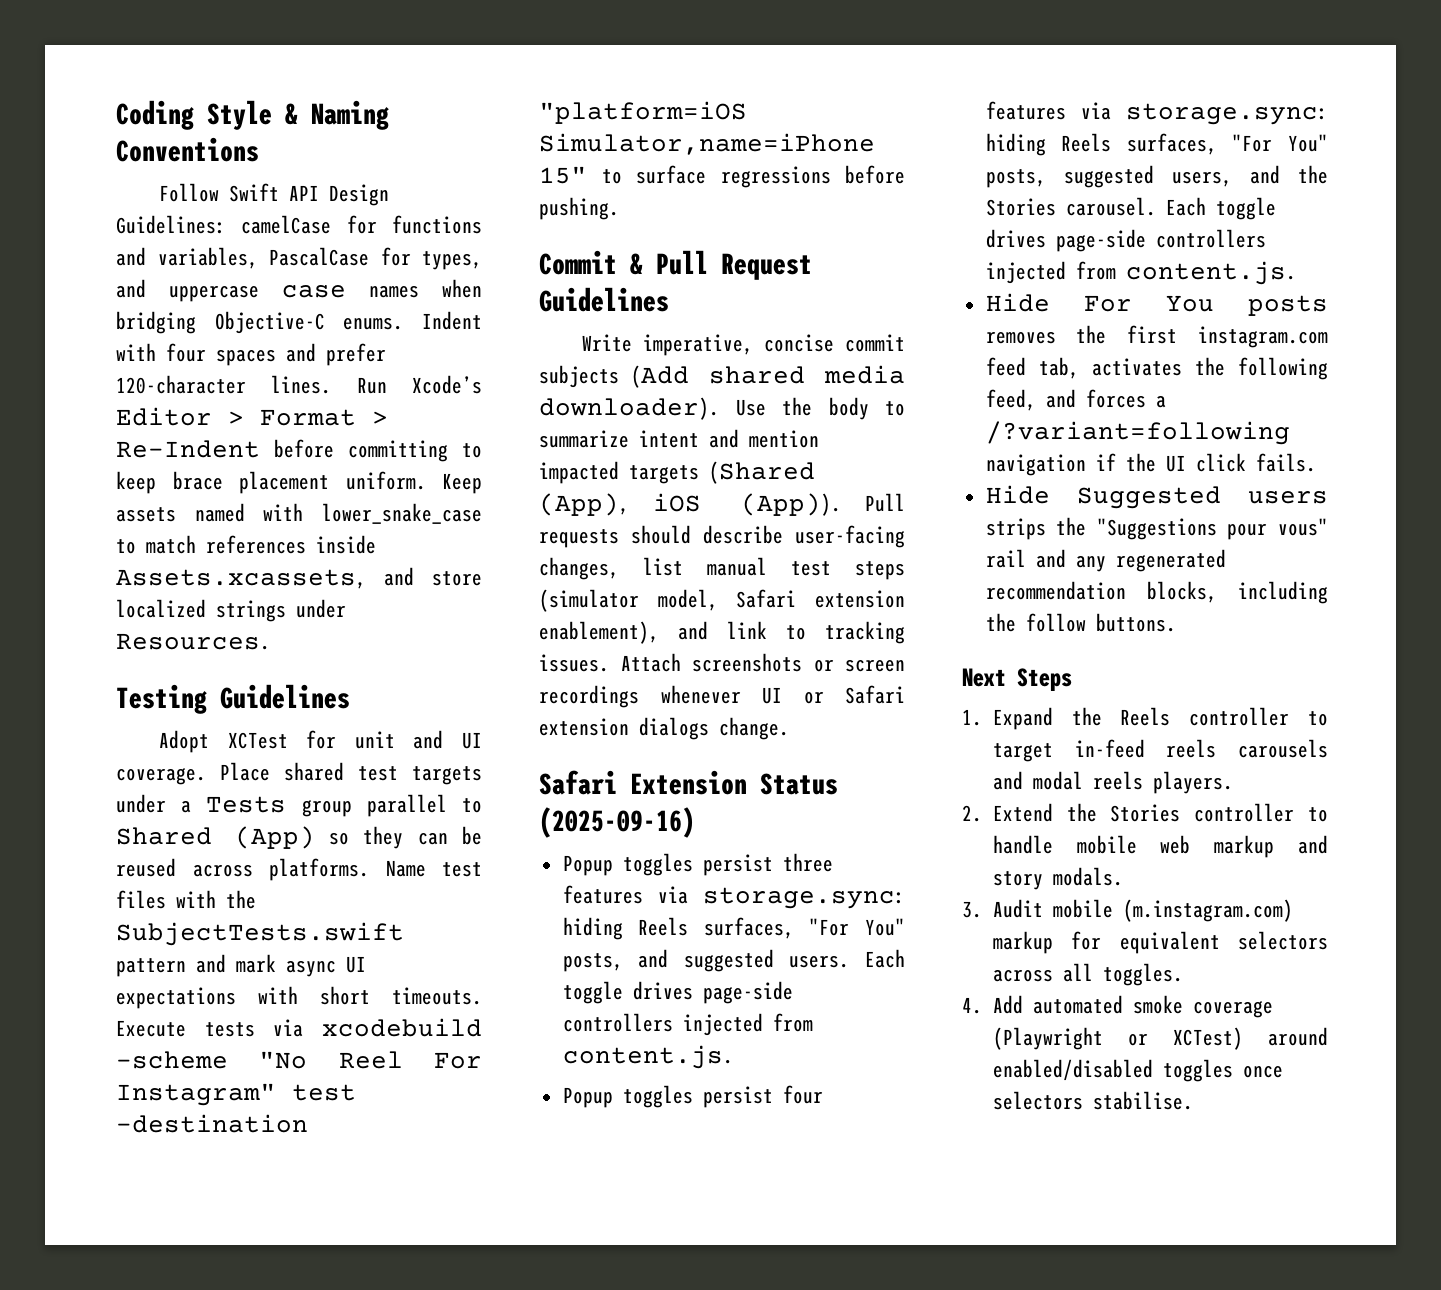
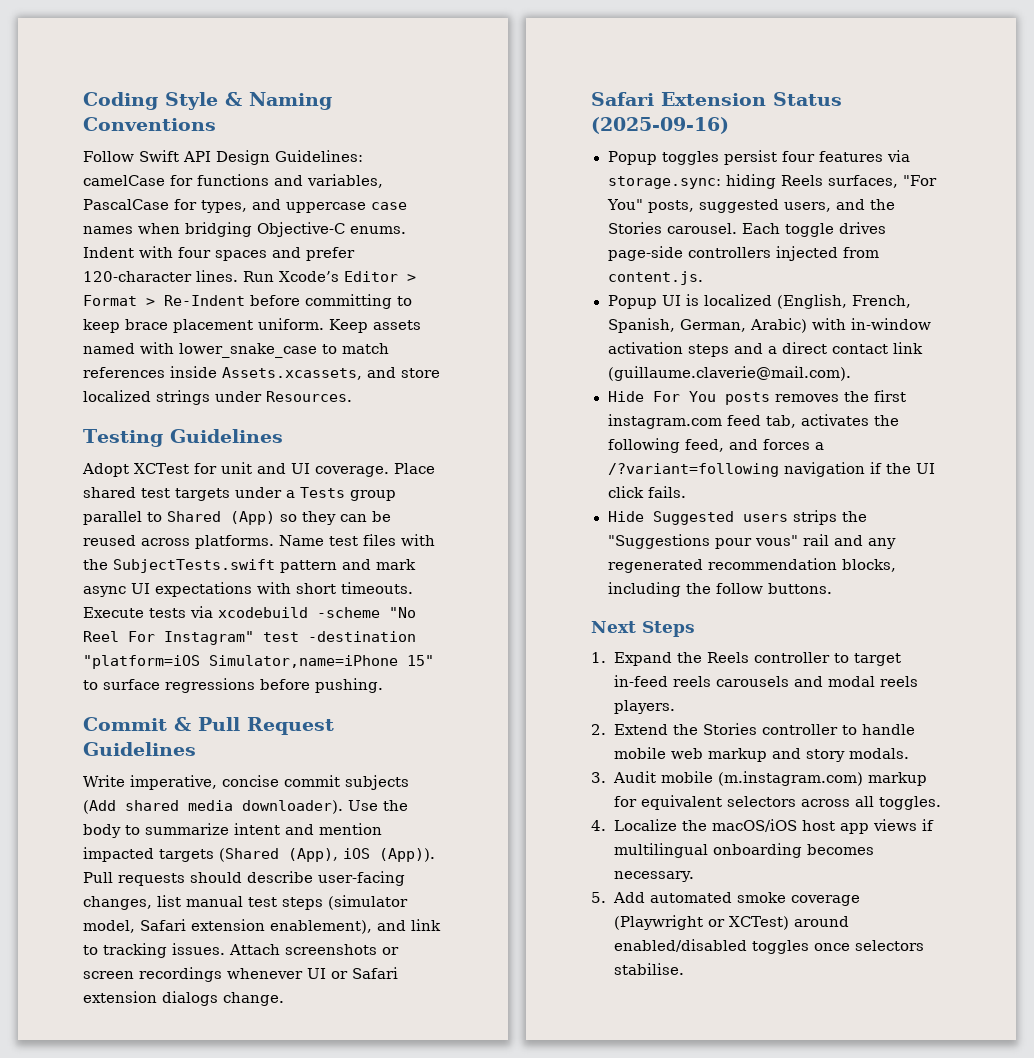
- Popup toggles persist three features via storage.sync: hiding Reels surfaces, "For You" posts, and suggested users. Each toggle drives page-side controllers injected from content.js.
+ Popup UI is localized (English, French, Spanish, German, Arabic) with in-window activation steps and a direct contact link (guillaume.claverie@mail.com).
- 4. Add automated smoke coverage (Playwright or XCTest) around enabled/disabled toggles once selectors stabilise.
+ 4. Localize the macOS/iOS host app views if multilingual onboarding becomes necessary.
+ 5. Add automated smoke coverage (Playwright or XCTest) around enabled/disabled toggles once selectors stabilise.

